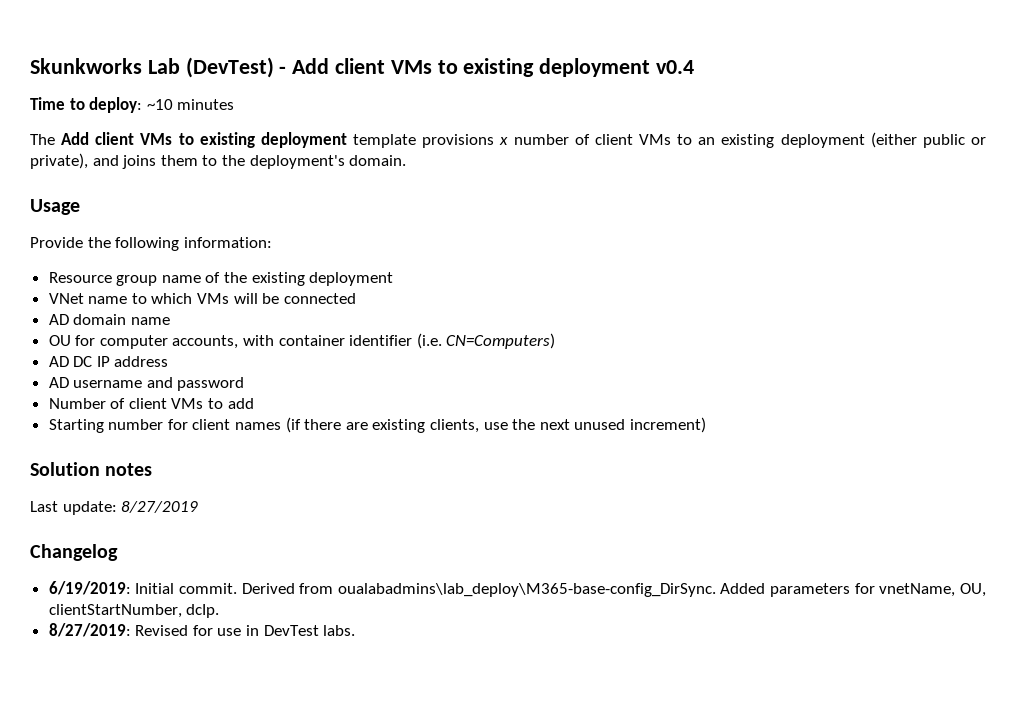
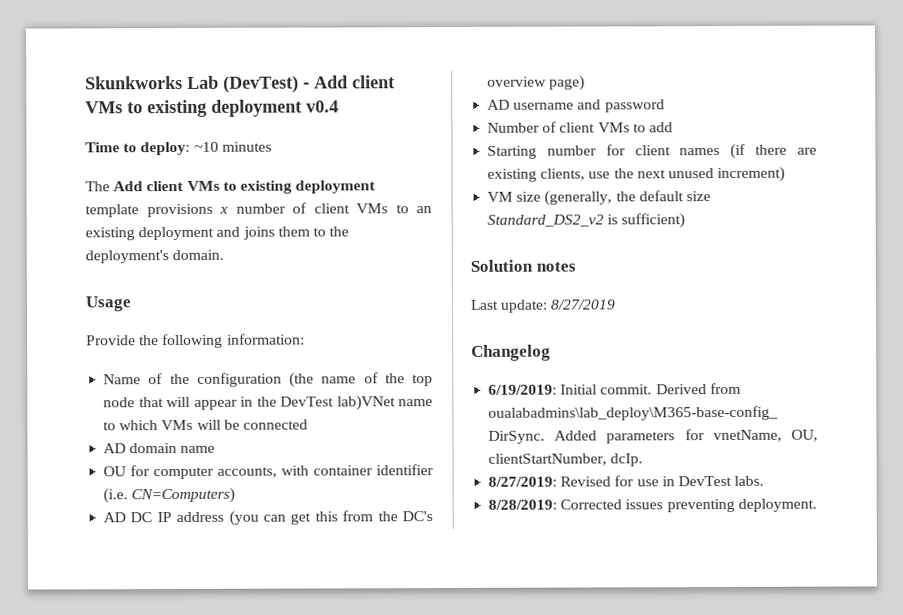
- The Add client VMs to existing deployment template provisions x number of client VMs to an existing deployment (either public or private), and joins them to the deployment's domain.
+ The Add client VMs to existing deployment template provisions x number of client VMs to an existing deployment and joins them to the deployment's domain.
- Resource group name of the existing deployment
- VNet name to which VMs will be connected
+ Name of the configuration (the name of the top node that will appear in the DevTest lab)VNet name to which VMs will be connected
- AD DC IP address
+ AD DC IP address (you can get this from the DC's overview page)
+ VM size (generally, the default size Standard_DS2_v2 is sufficient)
+ 8/28/2019: Corrected issues preventing deployment.

